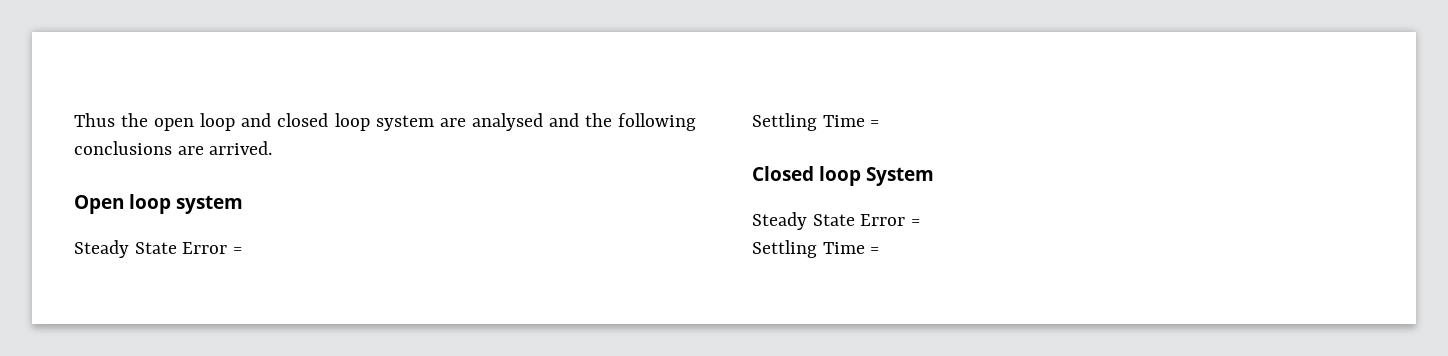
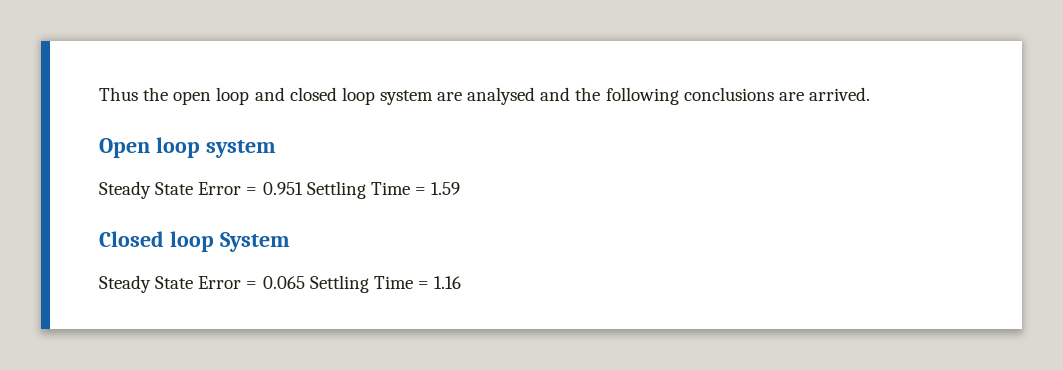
  Open loop system
- Steady State Error =
- Settling Time =
+ Steady State Error = 0.951 Settling Time = 1.59
  Closed loop System
- Steady State Error =
- Settling Time =
+ Steady State Error = 0.065 Settling Time = 1.16

